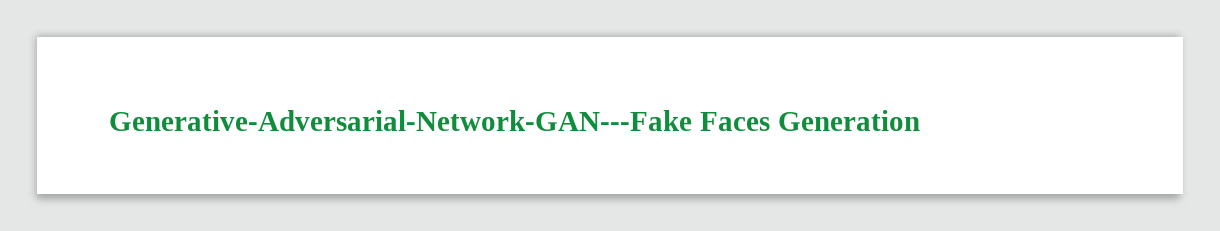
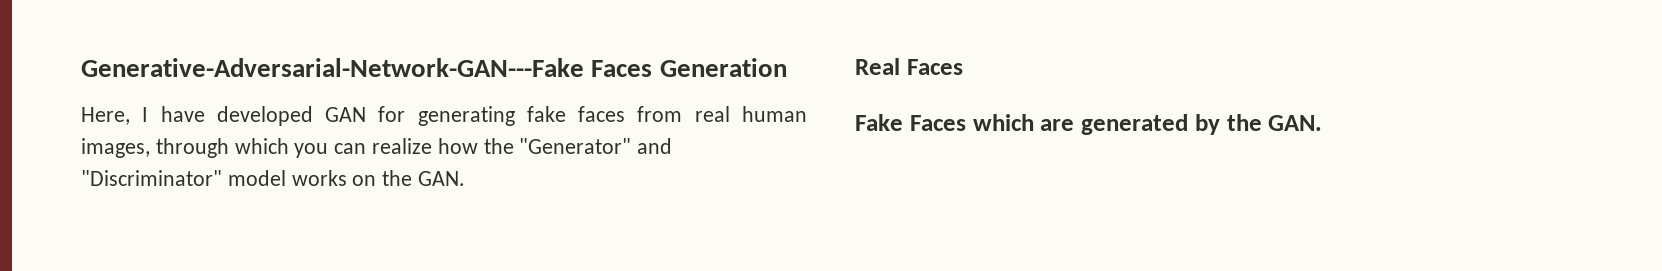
+ Here, I have developed GAN for generating fake faces from real human images, through which you can realize how the "Generator" and "Discriminator" model works on the GAN.
+ Real Faces
+ Fake Faces which are generated by the GAN.

